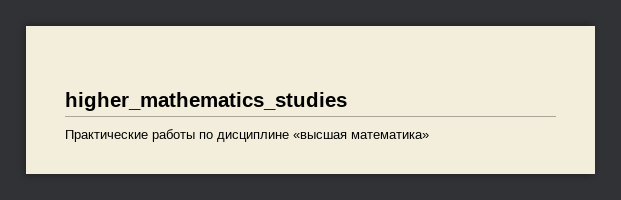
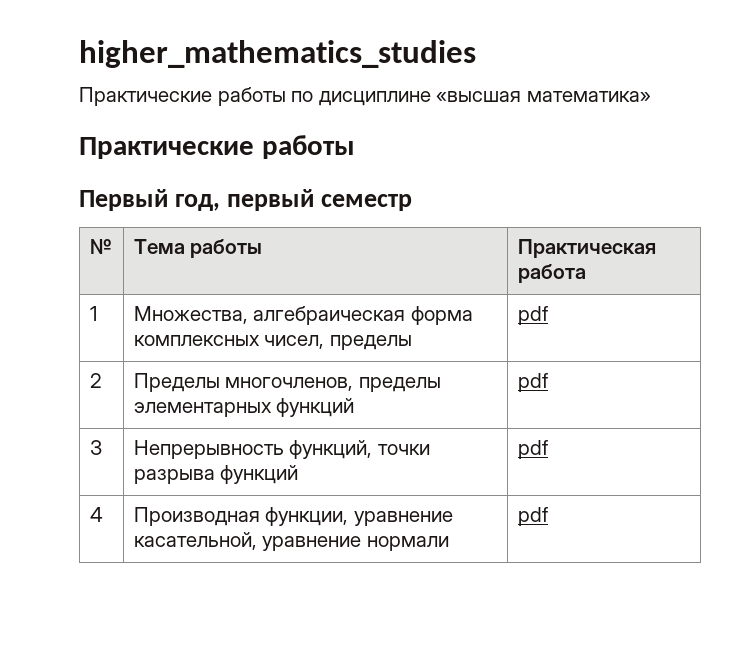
  Практические работы по дисциплине «высшая математика»
+ Практические работы
+ Первый год, первый семестр
+ № | Тема работы | Практическая работа
+ 1 | Множества, алгебраическая форма комплексных чисел, пределы | pdf
+ 2 | Пределы многочленов, пределы элементарных функций | pdf
+ 3 | Непрерывность функций, точки разрыва функций | pdf
+ 4 | Производная функции, уравнение касательной, уравнение нормали | pdf

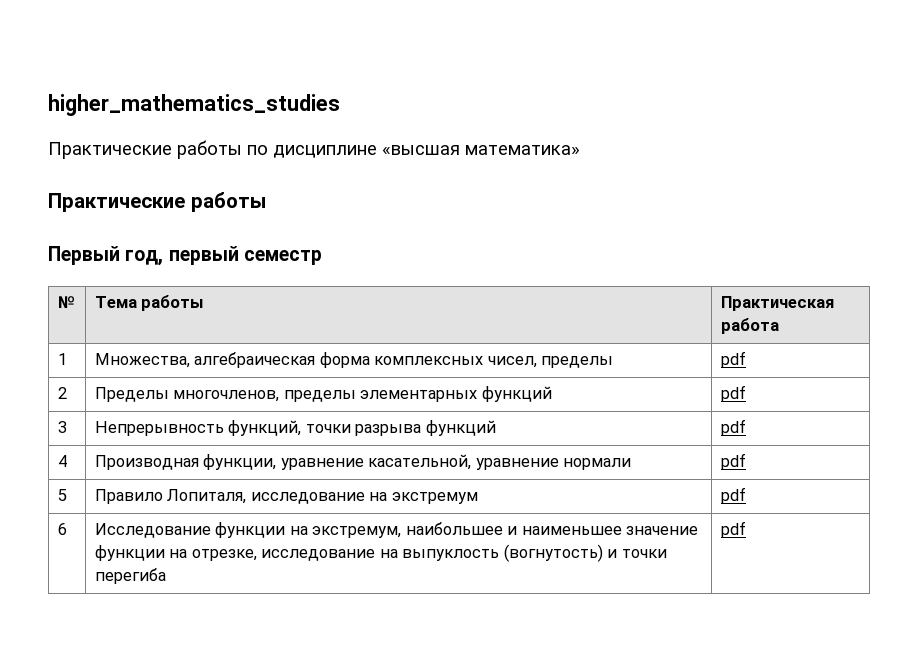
+ 5 | Правило Лопиталя, исследование на экстремум | pdf
+ 6 | Исследование функции на экстремум, наибольшее и наименьшее значение функции на отрезке, исследование на выпуклость (вогнутость) и точки перегиба | pdf

